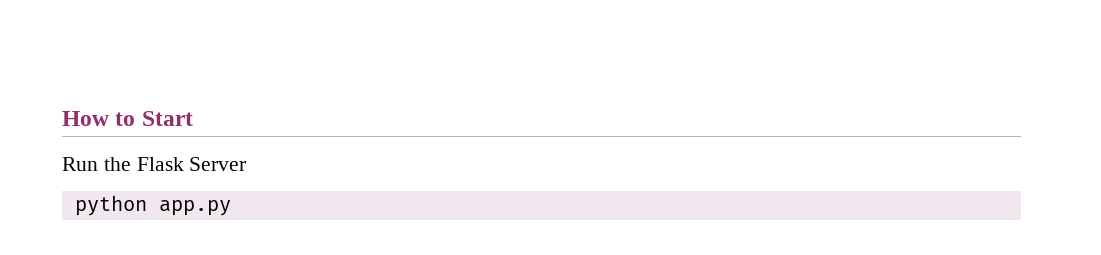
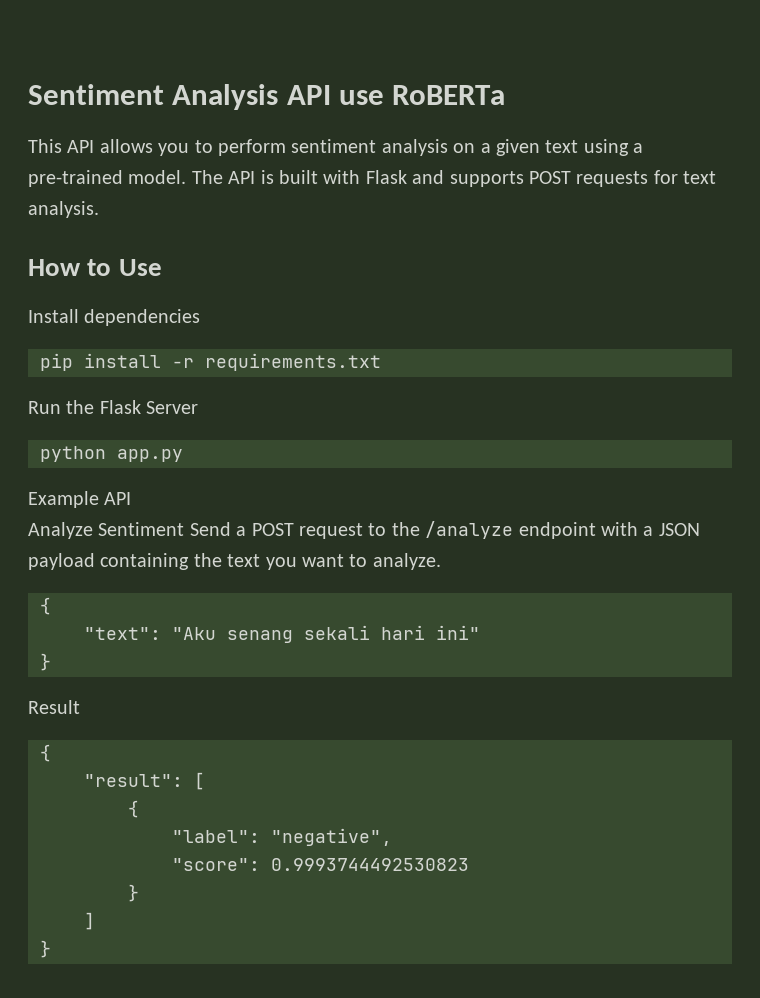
- How to Start
+ Sentiment Analysis API use RoBERTa
+ This API allows you to perform sentiment analysis on a given text using a pre-trained model. The API is built with Flask and supports POST requests for text analysis.
+ How to Use
+ Install dependencies
+ pip install -r requirements.txt
+ Example API
+ Analyze Sentiment Send a POST request to the /analyze endpoint with a JSON payload containing the text you want to analyze.
+ {
+ "text": "Aku senang sekali hari ini"
+ }
+ Result
+ {
+ "result": [
+ {
+ "label": "negative",
+ "score": 0.9993744492530823
+ }
+ ]
+ }

